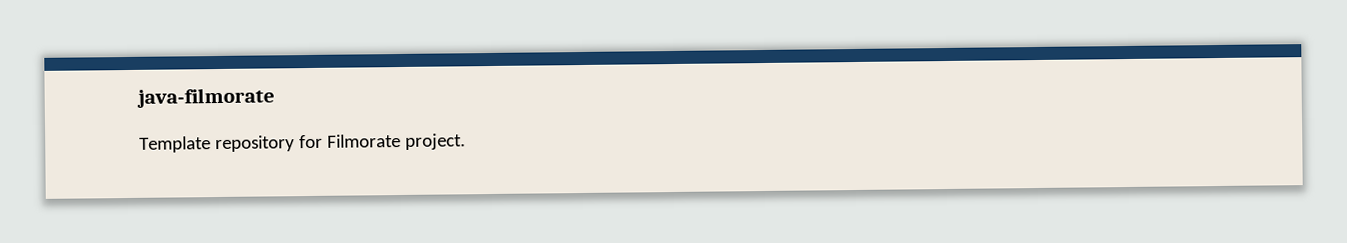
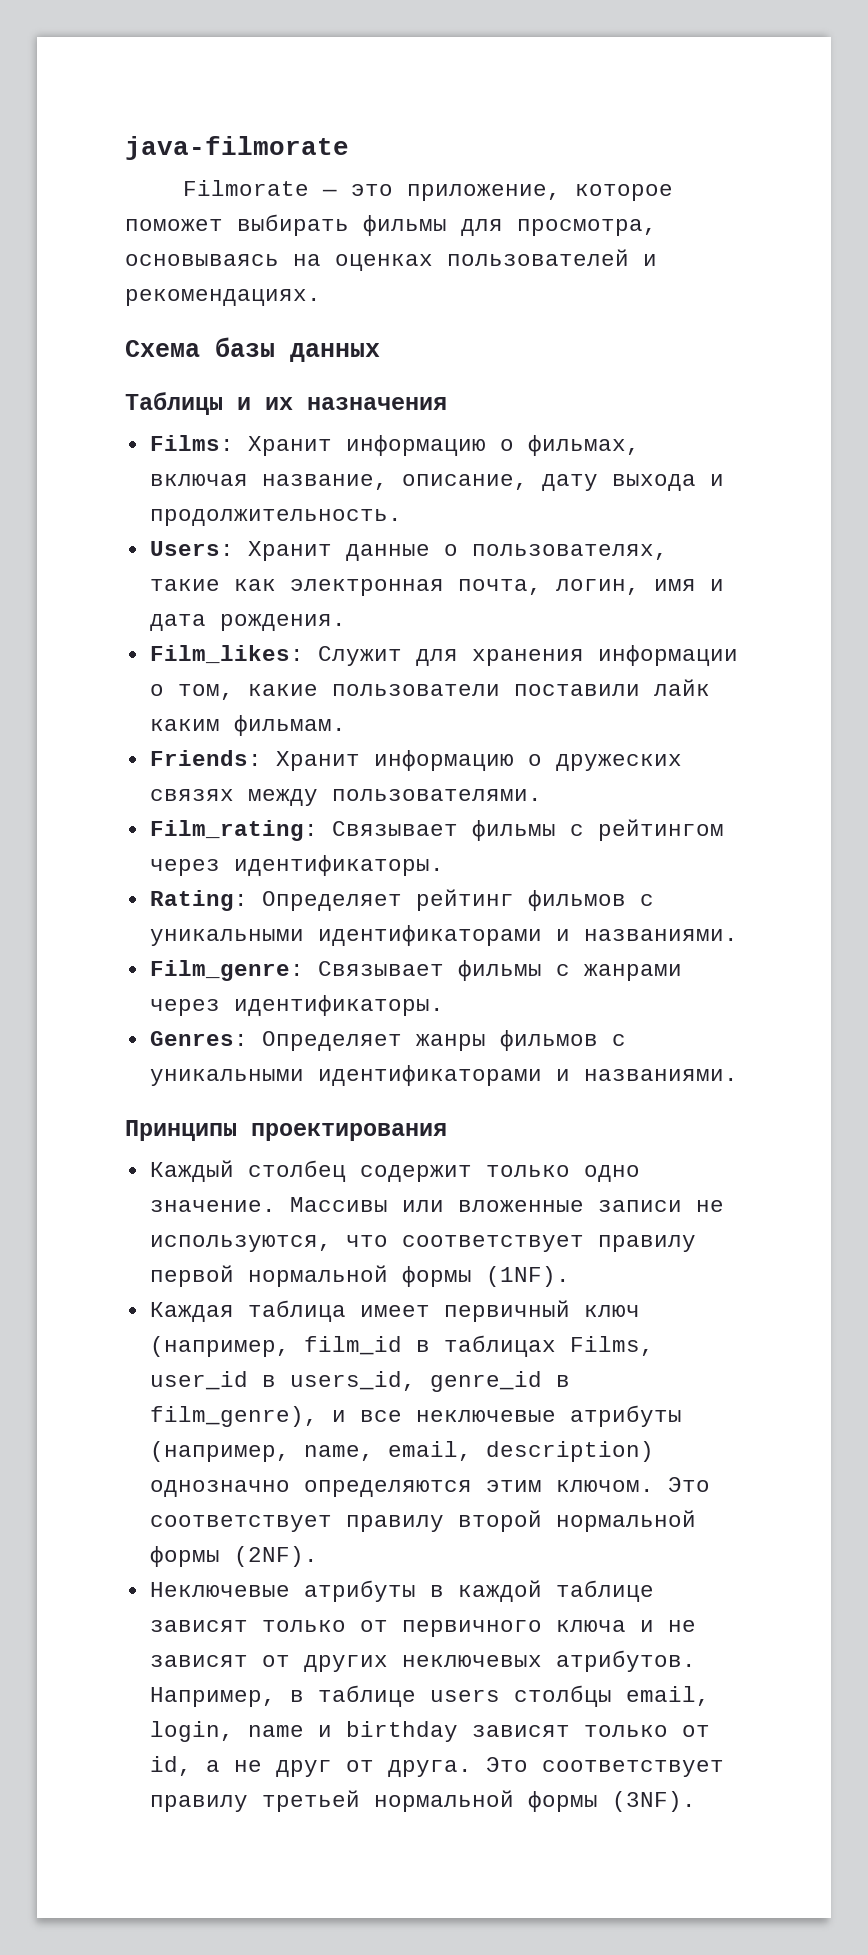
- Template repository for Filmorate project.
+ Filmorate — это приложение, которое поможет выбирать фильмы для просмотра, основываясь на оценках пользователей и рекомендациях.
+ Схема базы данных
+ Таблицы и их назначения
+ Films: Хранит информацию о фильмах, включая название, описание, дату выхода и продолжительность.
+ Users: Хранит данные о пользователях, такие как электронная почта, логин, имя и дата рождения.
+ Film_likes: Служит для хранения информации о том, какие пользователи поставили лайк каким фильмам.
+ Friends: Хранит информацию о дружеских связях между пользователями.
+ Film_rating: Связывает фильмы с рейтингом через идентификаторы.
+ Rating: Определяет рейтинг фильмов с уникальными идентификаторами и названиями.
+ Film_genre: Связывает фильмы с жанрами через идентификаторы.
+ Genres: Определяет жанры фильмов с уникальными идентификаторами и названиями.
+ Принципы проектирования
+ Каждый столбец содержит только одно значение. Массивы или вложенные записи не используются, что соответствует правилу первой нормальной формы (1NF).
+ Каждая таблица имеет первичный ключ (например, film_id в таблицах Films, user_id в users_id, genre_id в film_genre), и все неключевые атрибуты (например, name, email, description) однозначно определяются этим ключом. Это соответствует правилу второй нормальной формы (2NF).
+ Неключевые атрибуты в каждой таблице зависят только от первичного ключа и не зависят от других неключевых атрибутов. Например, в таблице users столбцы email, login, name и birthday зависят только от id, а не друг от друга. Это соответствует правилу третьей нормальной формы (3NF).

